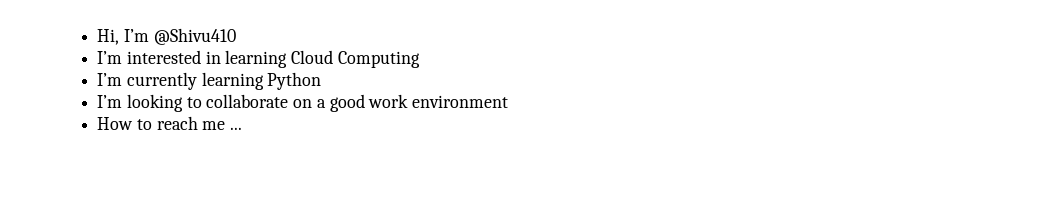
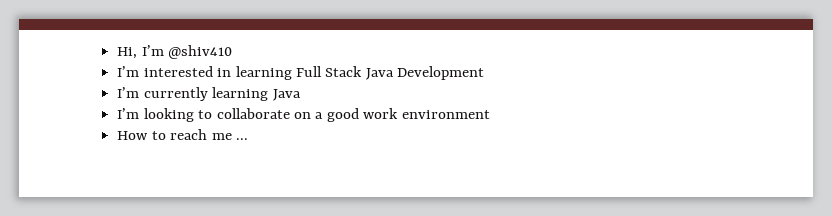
- Hi, I’m @Shivu410
+ Hi, I’m @shiv410
- I’m interested in learning Cloud Computing
+ I’m interested in learning Full Stack Java Development
- I’m currently learning Python
+ I’m currently learning Java

